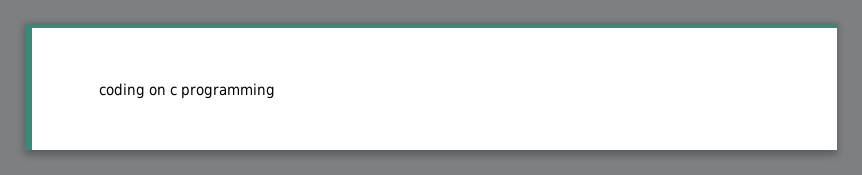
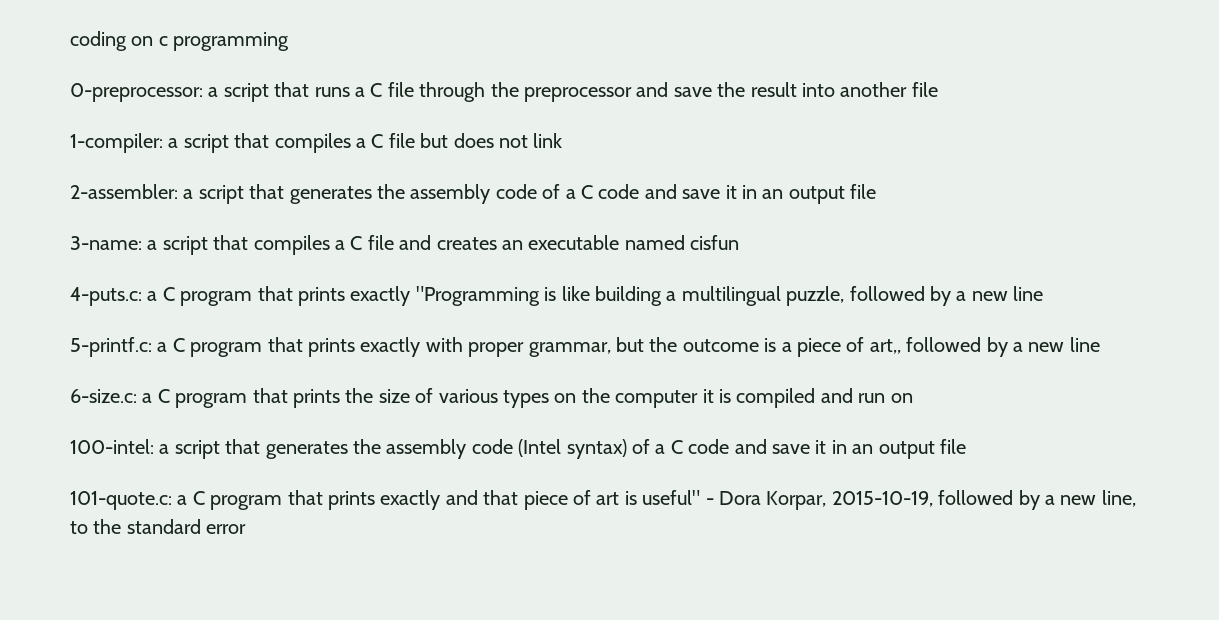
+ 0-preprocessor: a script that runs a C file through the preprocessor and save the result into another file
+ 1-compiler: a script that compiles a C file but does not link
+ 2-assembler: a script that generates the assembly code of a C code and save it in an output file
+ 3-name: a script that compiles a C file and creates an executable named cisfun
+ 4-puts.c: a C program that prints exactly "Programming is like building a multilingual puzzle, followed by a new line
+ 5-printf.c: a C program that prints exactly with proper grammar, but the outcome is a piece of art,, followed by a new line
+ 6-size.c: a C program that prints the size of various types on the computer it is compiled and run on
+ 100-intel: a script that generates the assembly code (Intel syntax) of a C code and save it in an output file
+ 101-quote.c: a C program that prints exactly and that piece of art is useful" - Dora Korpar, 2015-10-19, followed by a new line, to the standard error

